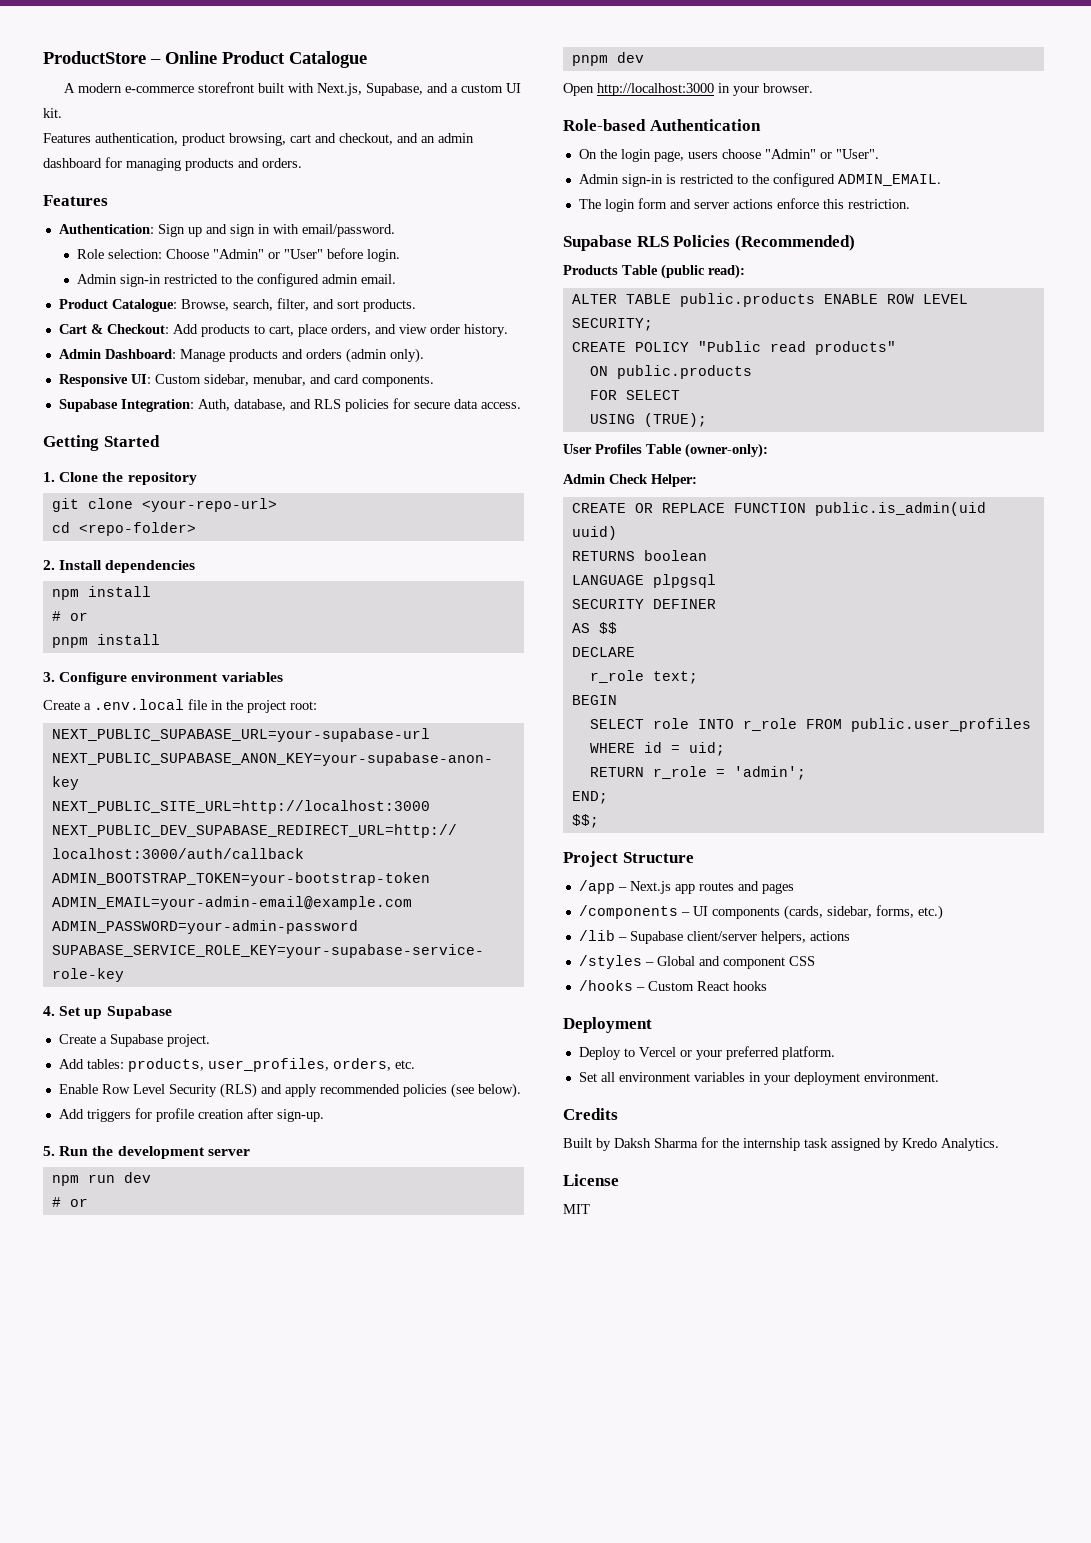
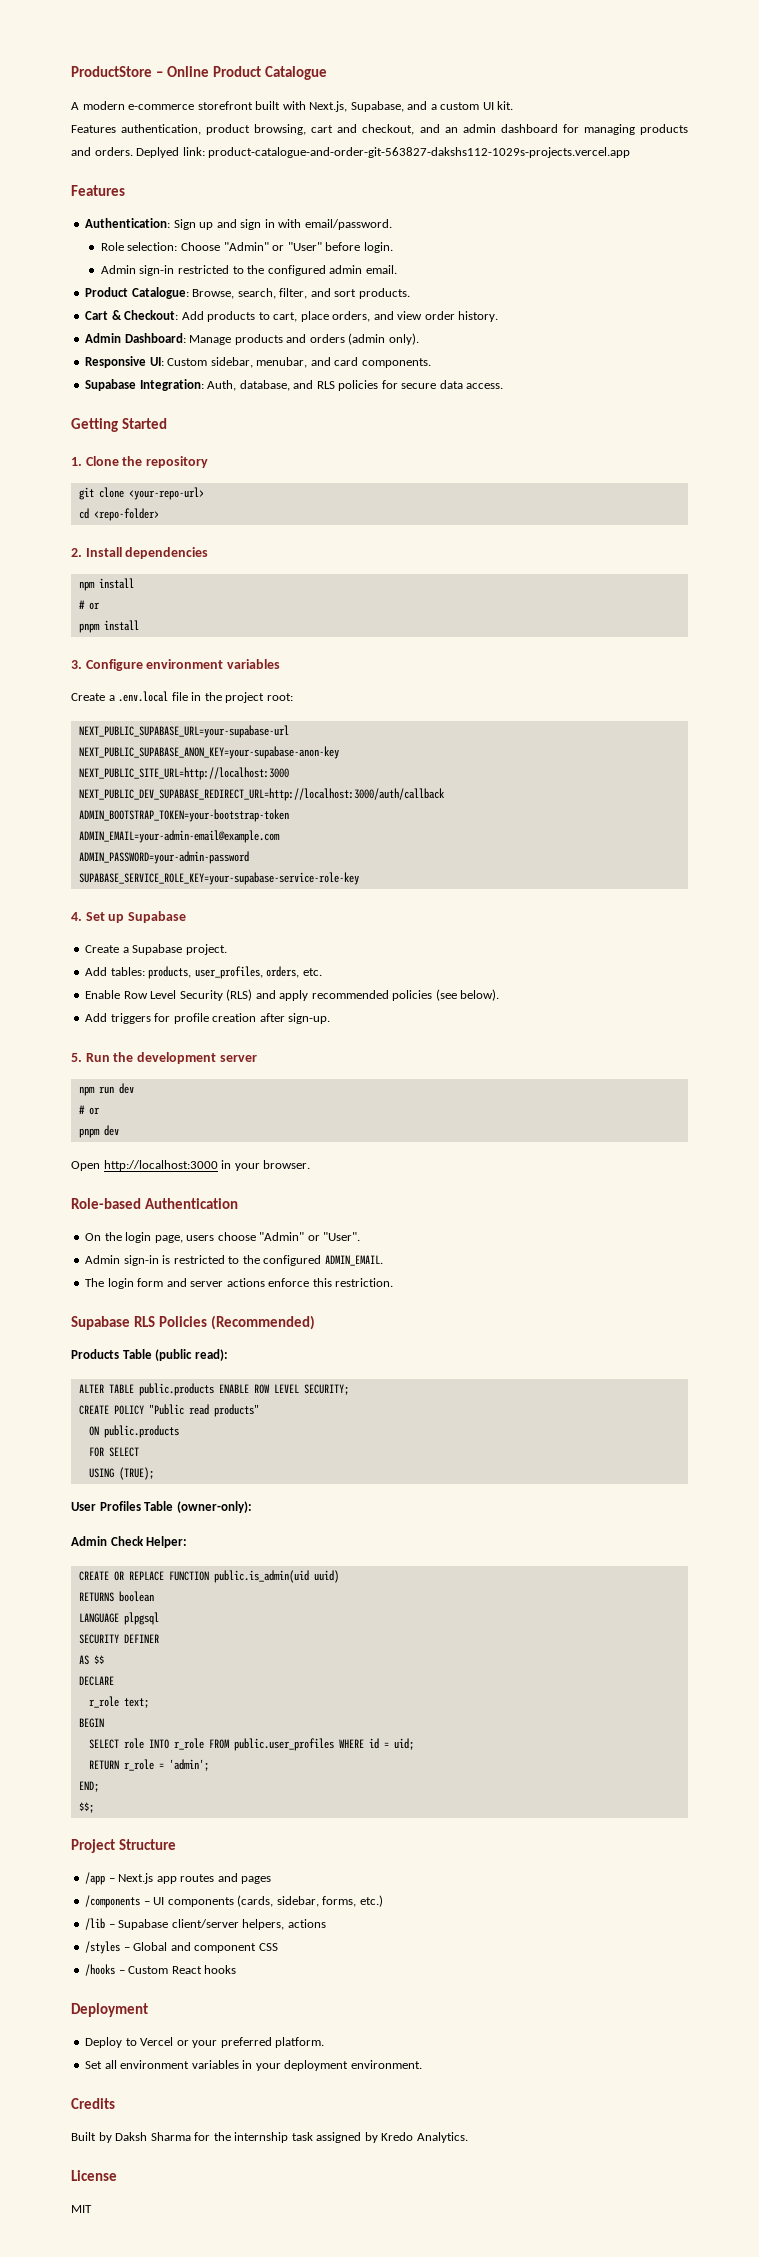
+ Deplyed link: product-catalogue-and-order-git-563827-dakshs112-1029s-projects.vercel.app

